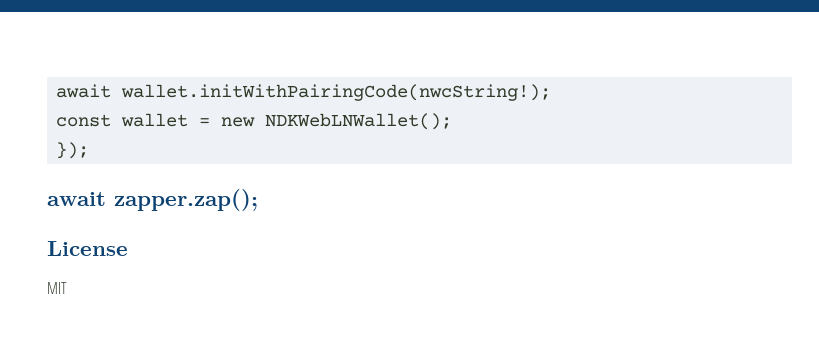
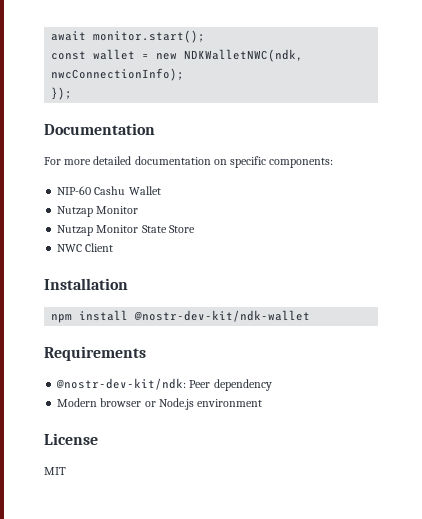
- await wallet.initWithPairingCode(nwcString!);
+ await monitor.start();
- const wallet = new NDKWebLNWallet();
+ const wallet = new NDKWalletNWC(ndk, nwcConnectionInfo);
- await zapper.zap();
+ Documentation
+ For more detailed documentation on specific components:
+ NIP-60 Cashu Wallet
+ Nutzap Monitor
+ Nutzap Monitor State Store
+ NWC Client
+ Installation
+ npm install @nostr-dev-kit/ndk-wallet
+ Requirements
+ @nostr-dev-kit/ndk: Peer dependency
+ Modern browser or Node.js environment

